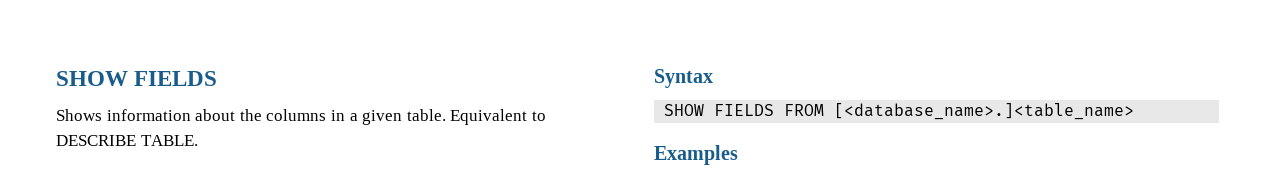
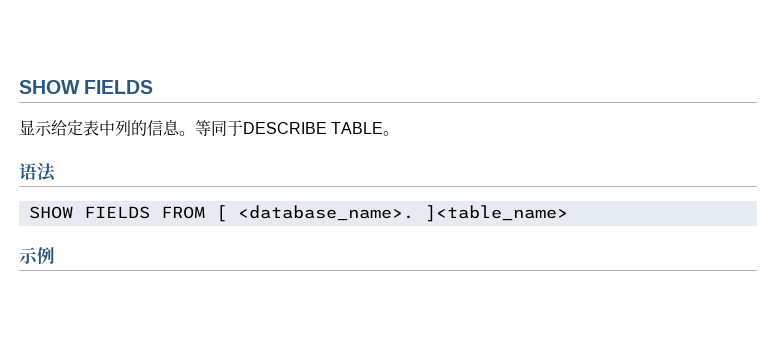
- Shows information about the columns in a given table. Equivalent to DESCRIBE TABLE.
- Syntax
+ 显示给定表中列的信息。等同于DESCRIBE TABLE。
+ 语法
- SHOW FIELDS FROM [<database_name>.]<table_name>
- Examples
+ SHOW FIELDS FROM [ <database_name>. ]<table_name>
+ 示例

